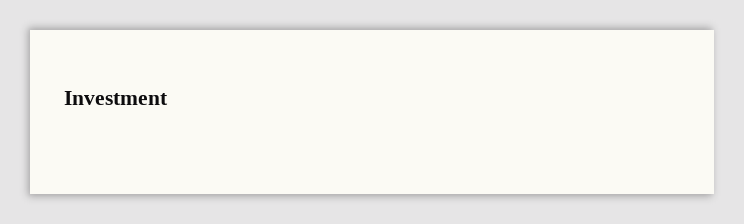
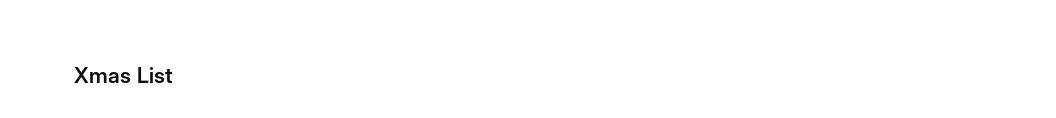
- Investment
+ Xmas List

